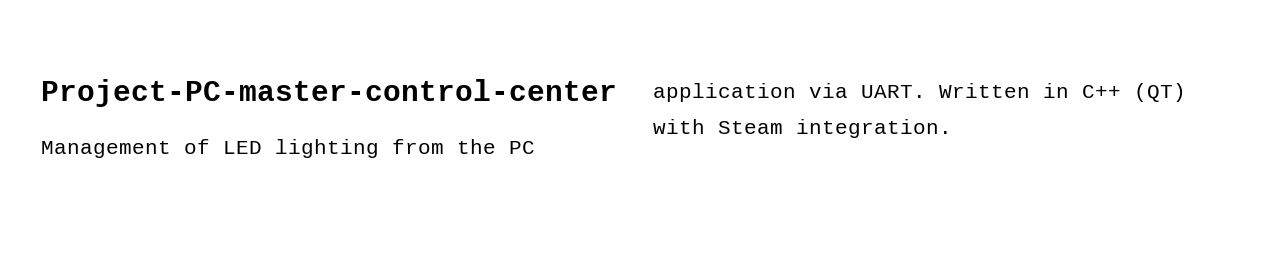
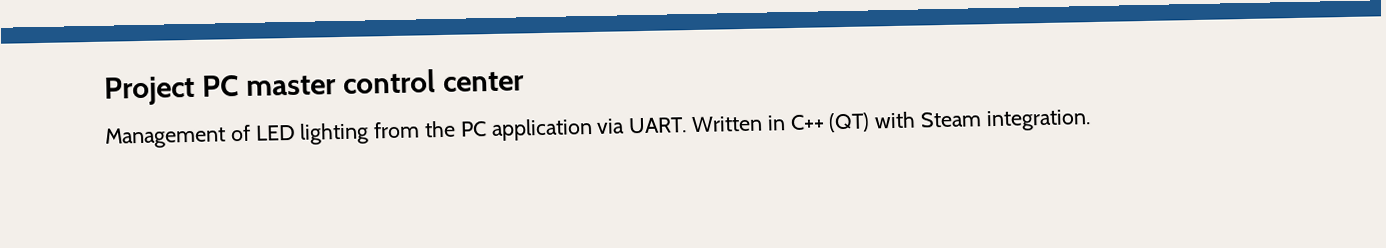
- Project-PC-master-control-center
+ Project PC master control center

